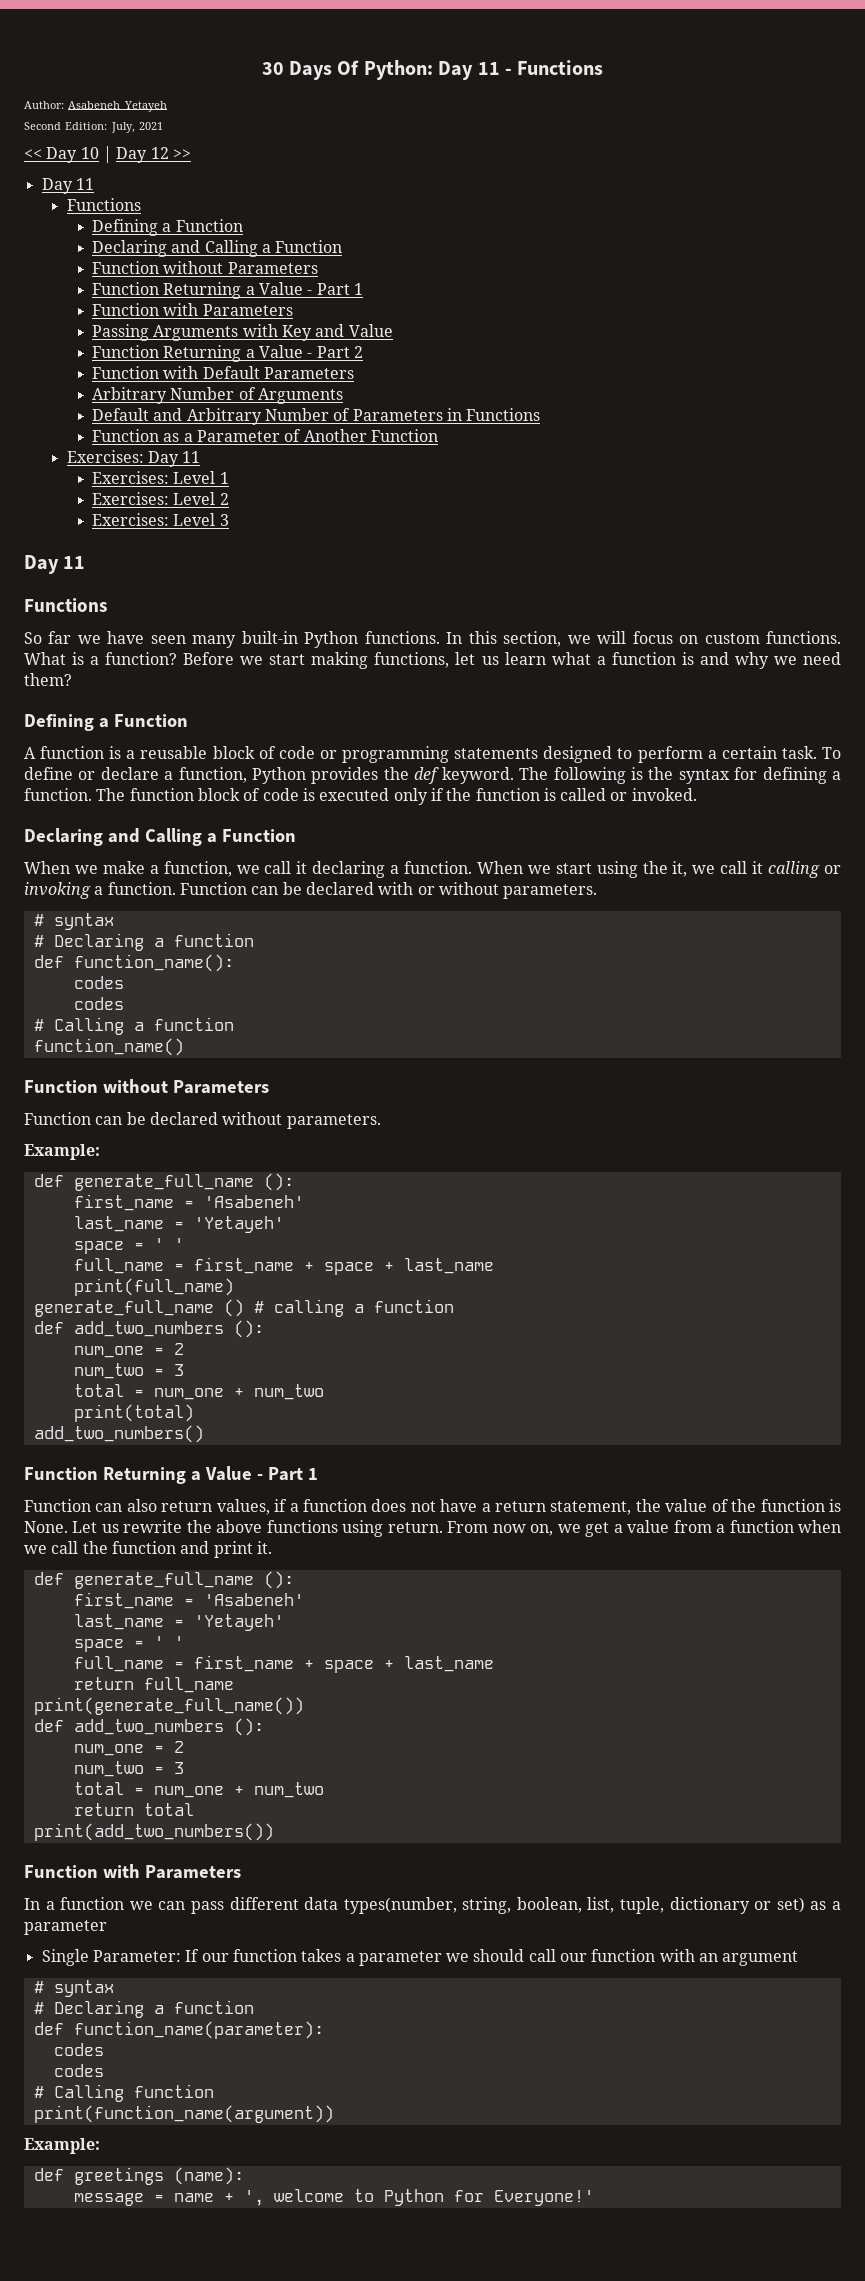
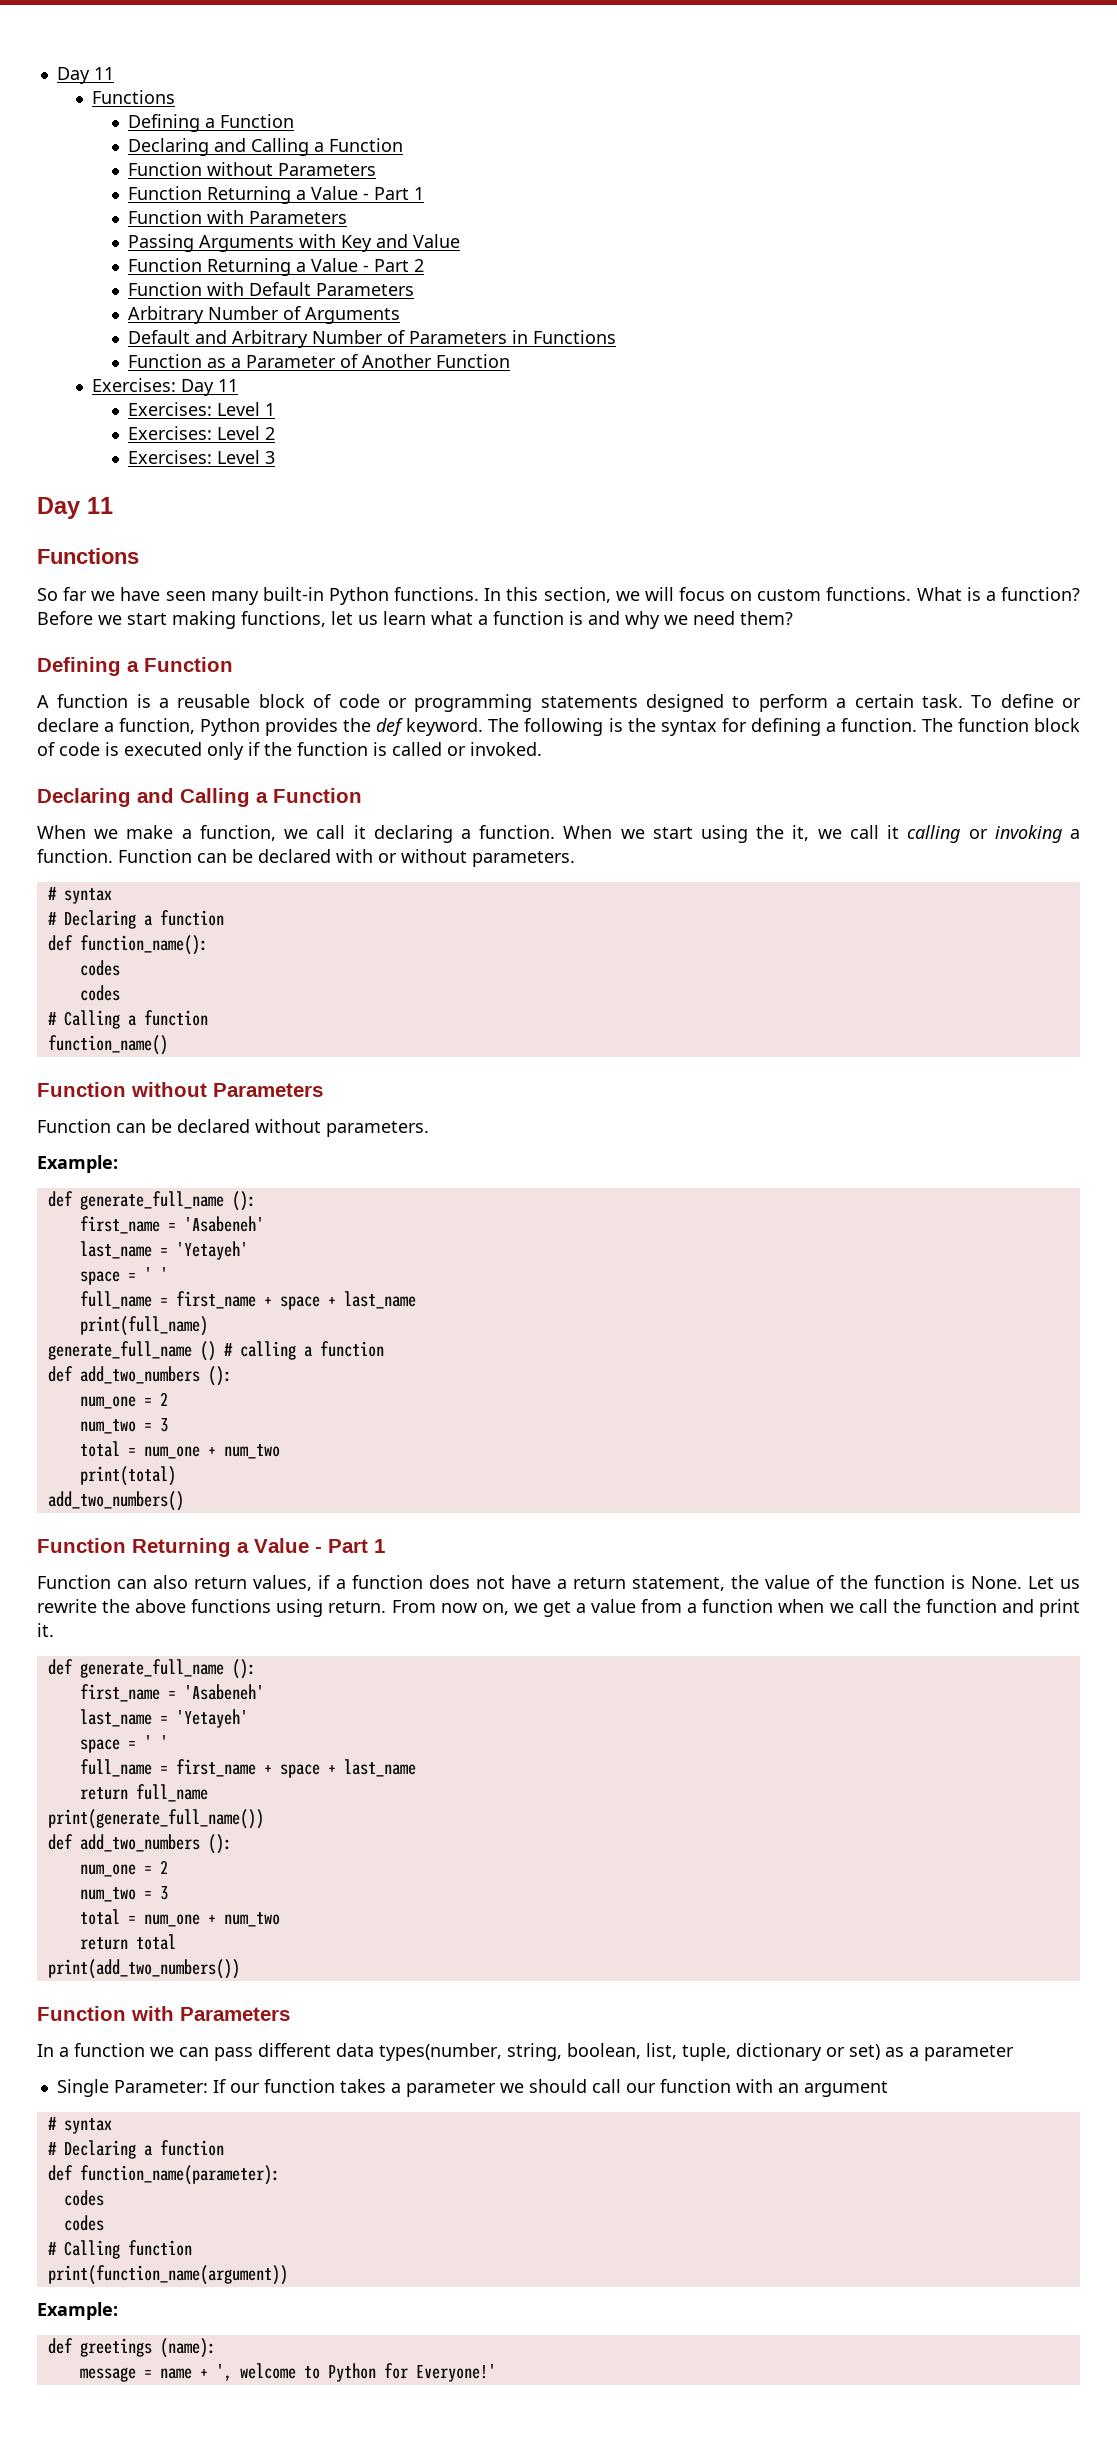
- 30 Days Of Python: Day 11 - Functions
- Author: Asabeneh Yetayeh
- Second Edition: July, 2021
- << Day 10 | Day 12 >>

